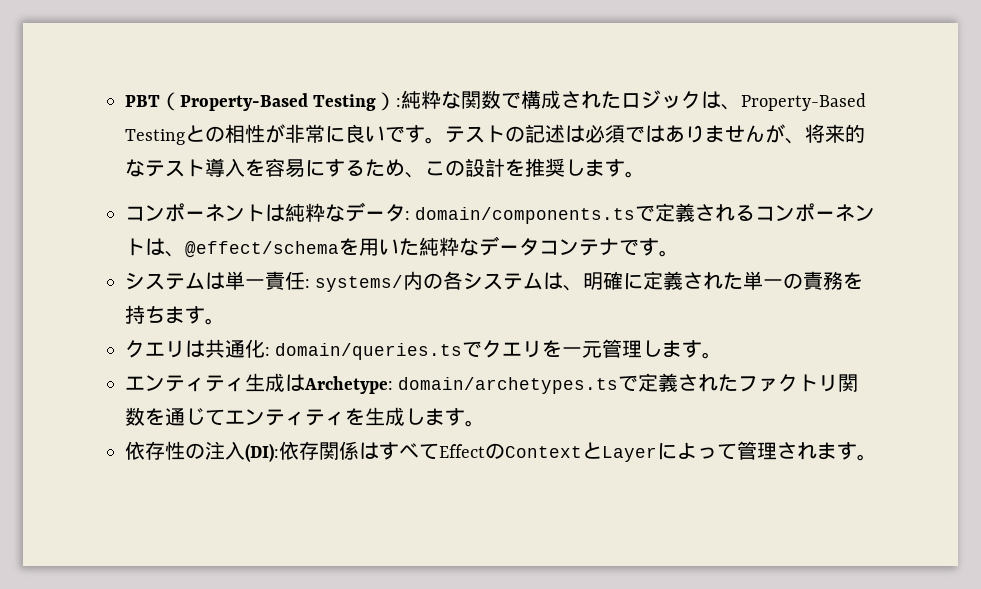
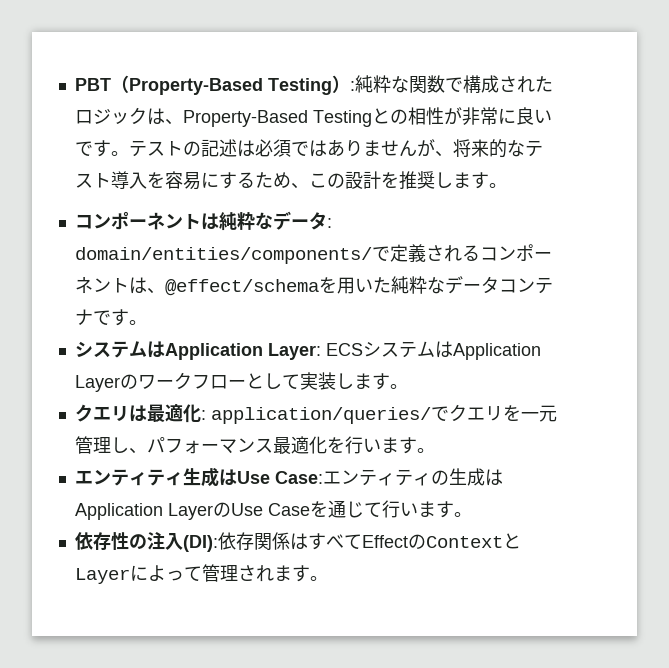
- コンポーネントは純粋なデータ: domain/components.tsで定義されるコンポーネントは、@effect/schemaを用いた純粋なデータコンテナです。
+ コンポーネントは純粋なデータ: domain/entities/components/で定義されるコンポーネントは、@effect/schemaを用いた純粋なデータコンテナです。
- システムは単一責任: systems/内の各システムは、明確に定義された単一の責務を持ちます。
+ システムはApplication Layer: ECSシステムはApplication Layerのワークフローとして実装します。
- クエリは共通化: domain/queries.tsでクエリを一元管理します。
+ クエリは最適化: application/queries/でクエリを一元管理し、パフォーマンス最適化を行います。
- エンティティ生成はArchetype: domain/archetypes.tsで定義されたファクトリ関数を通じてエンティティを生成します。
+ エンティティ生成はUse Case:エンティティの生成はApplication LayerのUse Caseを通じて行います。

